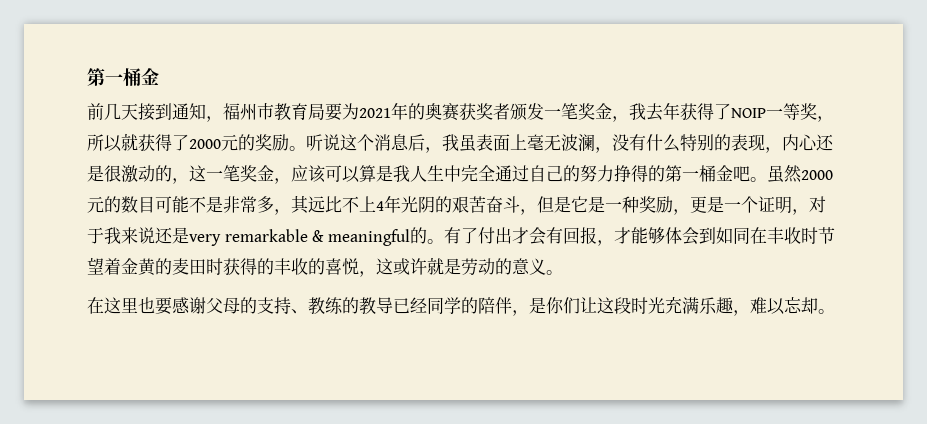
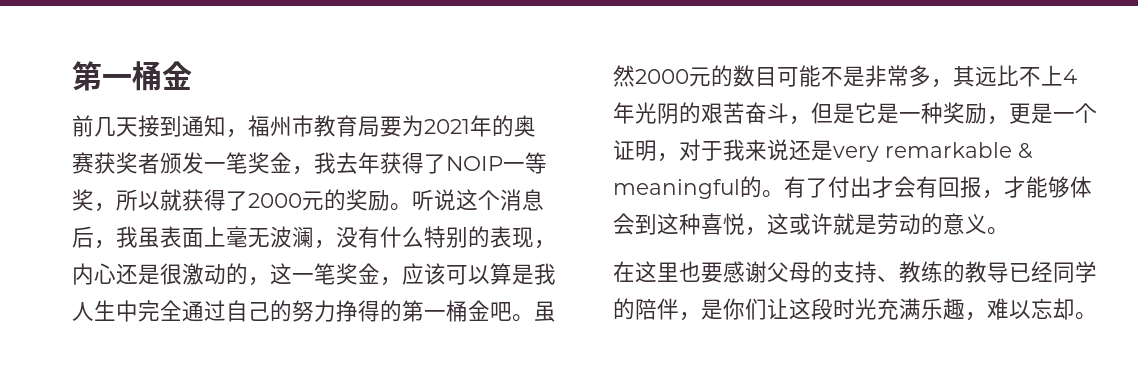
- 有了付出才会有回报，才能够体会到如同在丰收时节望着金黄的麦田时获得的丰收的喜悦，这或许就是劳动的意义。
+ 有了付出才会有回报，才能够体会到这种喜悦，这或许就是劳动的意义。

